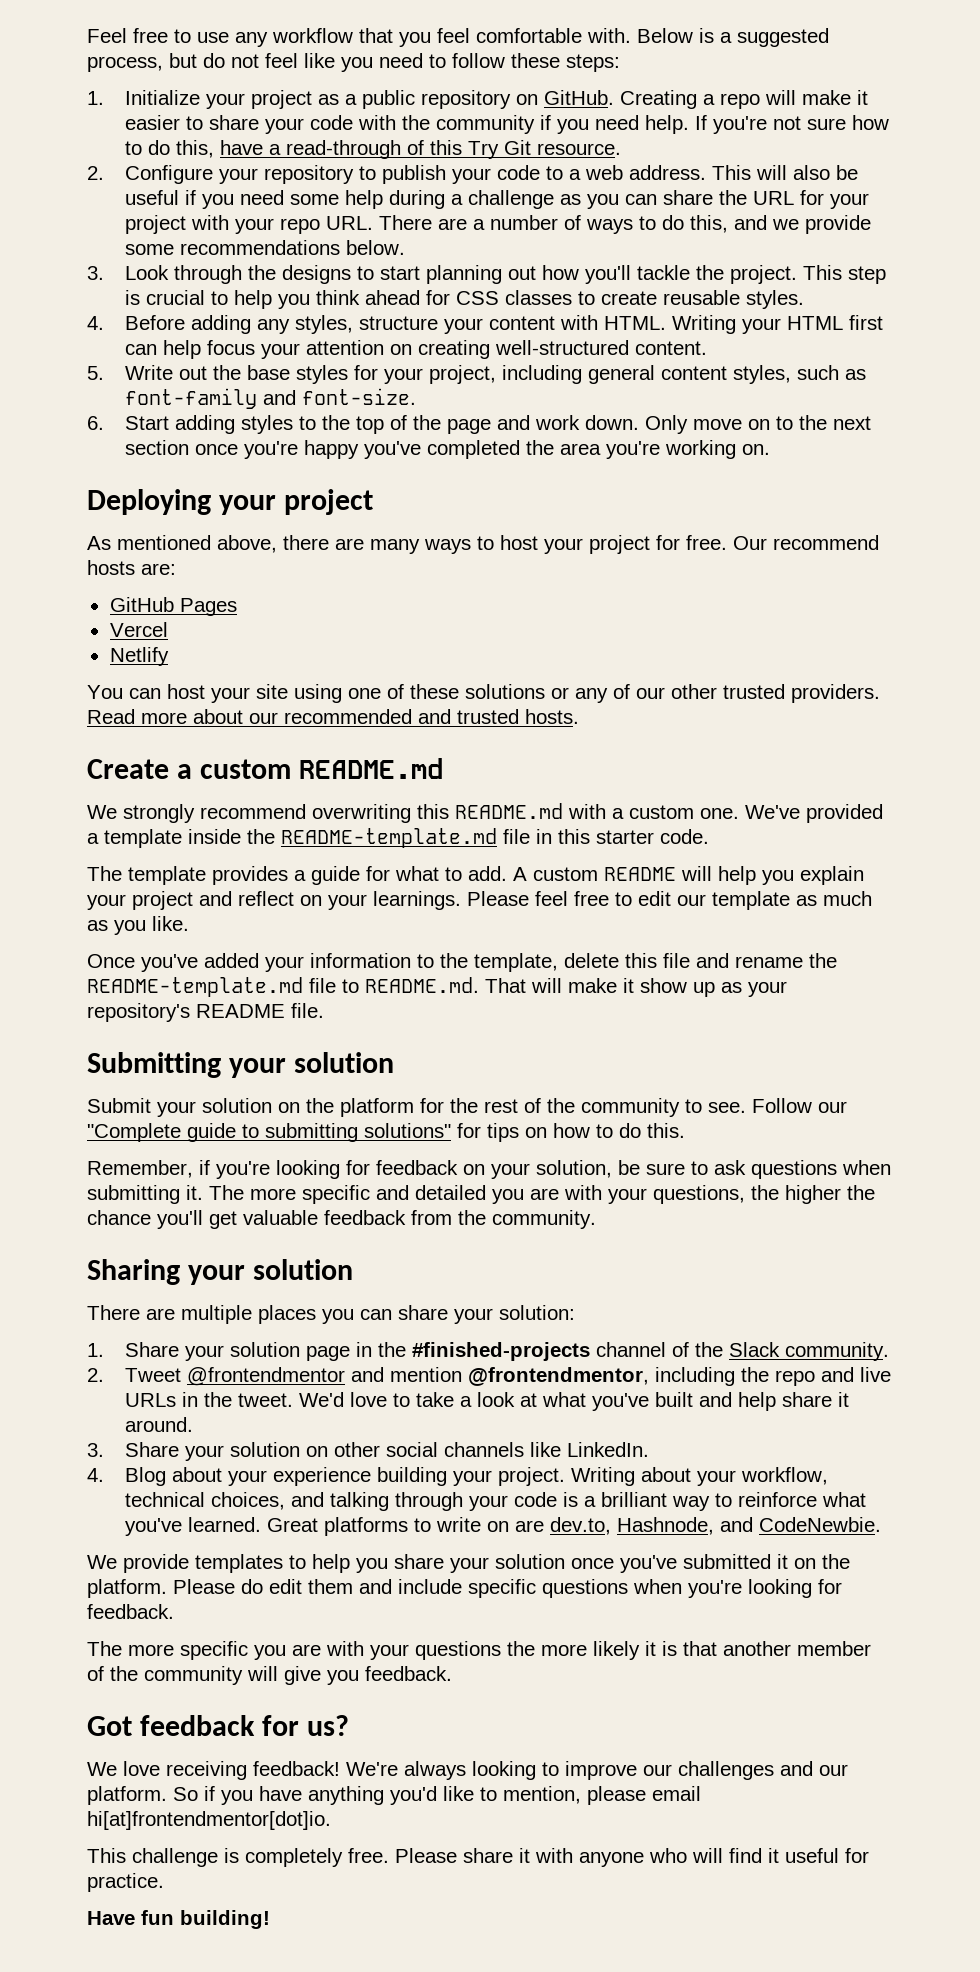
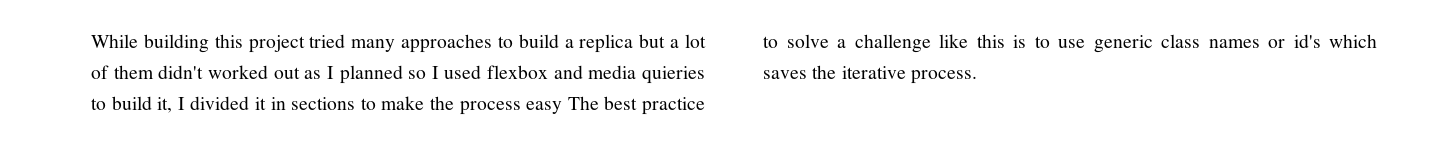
- Feel free to use any workflow that you feel comfortable with. Below is a suggested process, but do not feel like you need to follow these steps:
- 1. Initialize your project as a public repository on GitHub. Creating a repo will make it easier to share your code with the community if you need help. If you're not sure how to do this, have a read-through of this Try Git resource.
- 2. Configure your repository to publish your code to a web address. This will also be useful if you need some help during a challenge as you can share the URL for your project with your repo URL. There are a number of ways to do this, and we provide some recommendations below.
- 3. Look through the designs to start planning out how you'll tackle the project. This step is crucial to help you think ahead for CSS classes to create reusable styles.
- 4. Before adding any styles, structure your content with HTML. Writing your HTML first can help focus your attention on creating well-structured content.
- 5. Write out the base styles for your project, including general content styles, such as font-family and font-size.
- 6. Start adding styles to the top of the page and work down. Only move on to the next section once you're happy you've completed the area you're working on.
- Deploying your project
- As mentioned above, there are many ways to host your project for free. Our recommend hosts are:
- GitHub Pages
- Vercel
- Netlify
- You can host your site using one of these solutions or any of our other trusted providers. Read more about our recommended and trusted hosts.
- Create a custom README.md
- We strongly recommend overwriting this README.md with a custom one. We've provided a template inside the README-template.md file in this starter code.
- The template provides a guide for what to add. A custom README will help you explain your project and reflect on your learnings. Please feel free to edit our template as much as you like.
- Once you've added your information to the template, delete this file and rename the README-template.md file to README.md. That will make it show up as your repository's README file.
- Submitting your solution
- Submit your solution on the platform for the rest of the community to see. Follow our "Complete guide to submitting solutions" for tips on how to do this.
- Remember, if you're looking for feedback on your solution, be sure to ask questions when submitting it. The more specific and detailed you are with your questions, the higher the chance you'll get valuable feedback from the community.
- Sharing your solution
- There are multiple places you can share your solution:
- 1. Share your solution page in the #finished-projects channel of the Slack community.
- 2. Tweet @frontendmentor and mention @frontendmentor, including the repo and live URLs in the tweet. We'd love to take a look at what you've built and help share it around.
- 3. Share your solution on other social channels like LinkedIn.
- 4. Blog about your experience building your project. Writing about your workflow, technical choices, and talking through your code is a brilliant way to reinforce what you've learned. Great platforms to write on are dev.to, Hashnode, and CodeNewbie.
- We provide templates to help you share your solution once you've submitted it on the platform. Please do edit them and include specific questions when you're looking for feedback.
- The more specific you are with your questions the more likely it is that another member of the community will give you feedback.
- Got feedback for us?
- We love receiving feedback! We're always looking to improve our challenges and our platform. So if you have anything you'd like to mention, please email hi[at]frontendmentor[dot]io.
- This challenge is completely free. Please share it with anyone who will find it useful for practice.
- Have fun building!
+ While building this project tried many approaches to build a replica but a lot of them didn't worked out as I planned so I used flexbox and media quieries to build it, I divided it in sections to make the process easy The best practice to solve a challenge like this is to use generic class names or id's which saves the iterative process.

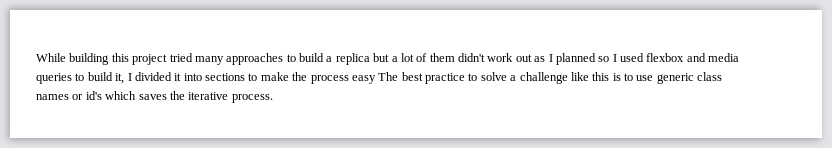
- While building this project tried many approaches to build a replica but a lot of them didn't worked out as I planned so I used flexbox and media quieries to build it, I divided it in sections to make the process easy The best practice to solve a challenge like this is to use generic class names or id's which saves the iterative process.
+ While building this project tried many approaches to build a replica but a lot of them didn't work out as I planned so I used flexbox and media queries to build it, I divided it into sections to make the process easy The best practice to solve a challenge like this is to use generic class names or id's which saves the iterative process.

